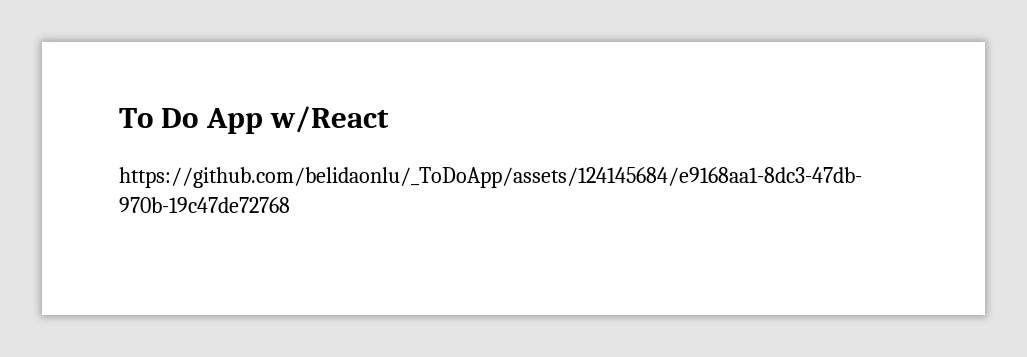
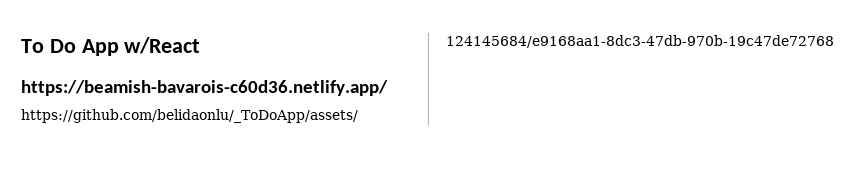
+ https://beamish-bavarois-c60d36.netlify.app/

